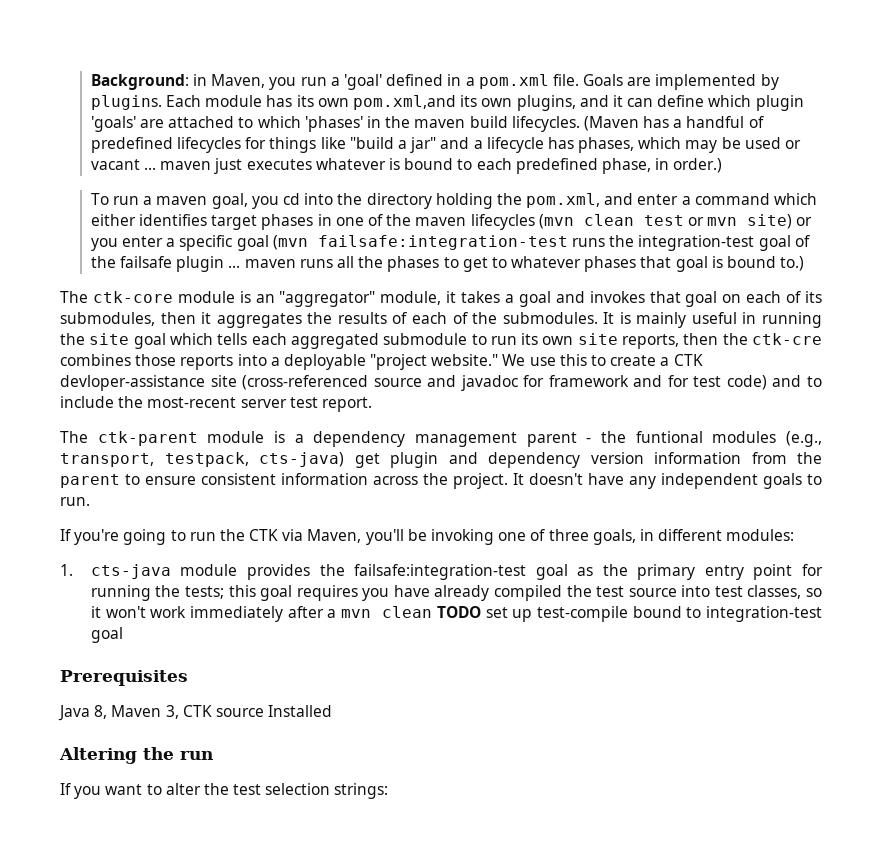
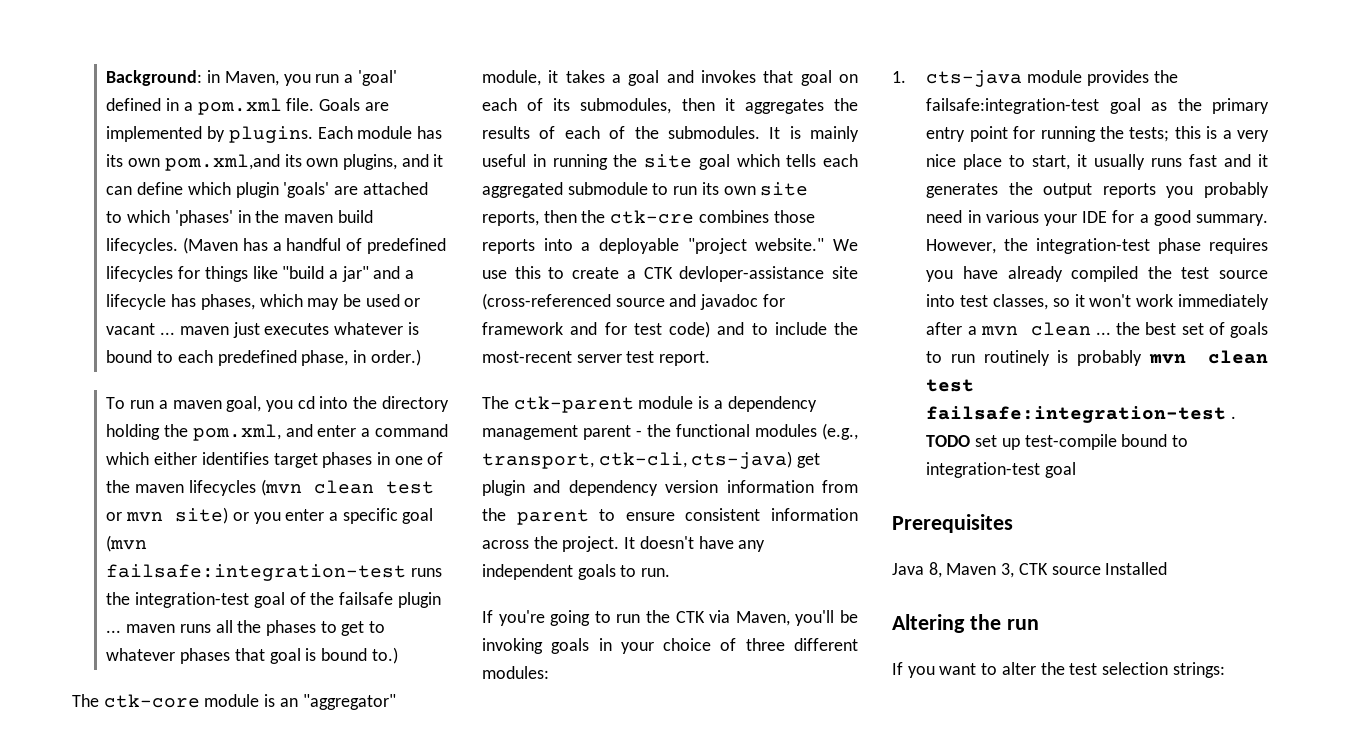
- The ctk-parent module is a dependency management parent - the funtional modules (e.g., transport, testpack, cts-java) get plugin and dependency version information from the parent to ensure consistent information across the project.
+ The ctk-parent module is a dependency management parent - the functional modules (e.g., transport, ctk-cli, cts-java) get plugin and dependency version information from the parent to ensure consistent information across the project.
- If you're going to run the CTK via Maven, you'll be invoking one of three goals, in different modules:
+ If you're going to run the CTK via Maven, you'll be invoking goals in your choice of three different modules:
- 1. cts-java module provides the failsafe:integration-test goal as the primary entry point for running the tests; this goal requires you have already compiled the test source into test classes, so it won't work immediately after a mvn clean TODO set up test-compile bound to integration-test goal
+ 1. cts-java module provides the failsafe:integration-test goal as the primary entry point for running the tests; this is a very nice place to start, it usually runs fast and it generates the output reports you probably need in various your IDE for a good summary. However, the integration-test phase requires you have already compiled the test source into test classes, so it won't work immediately after a mvn clean ... the best set of goals to run routinely is probably mvn clean test failsafe:integration-test . TODO set up test-compile bound to integration-test goal

